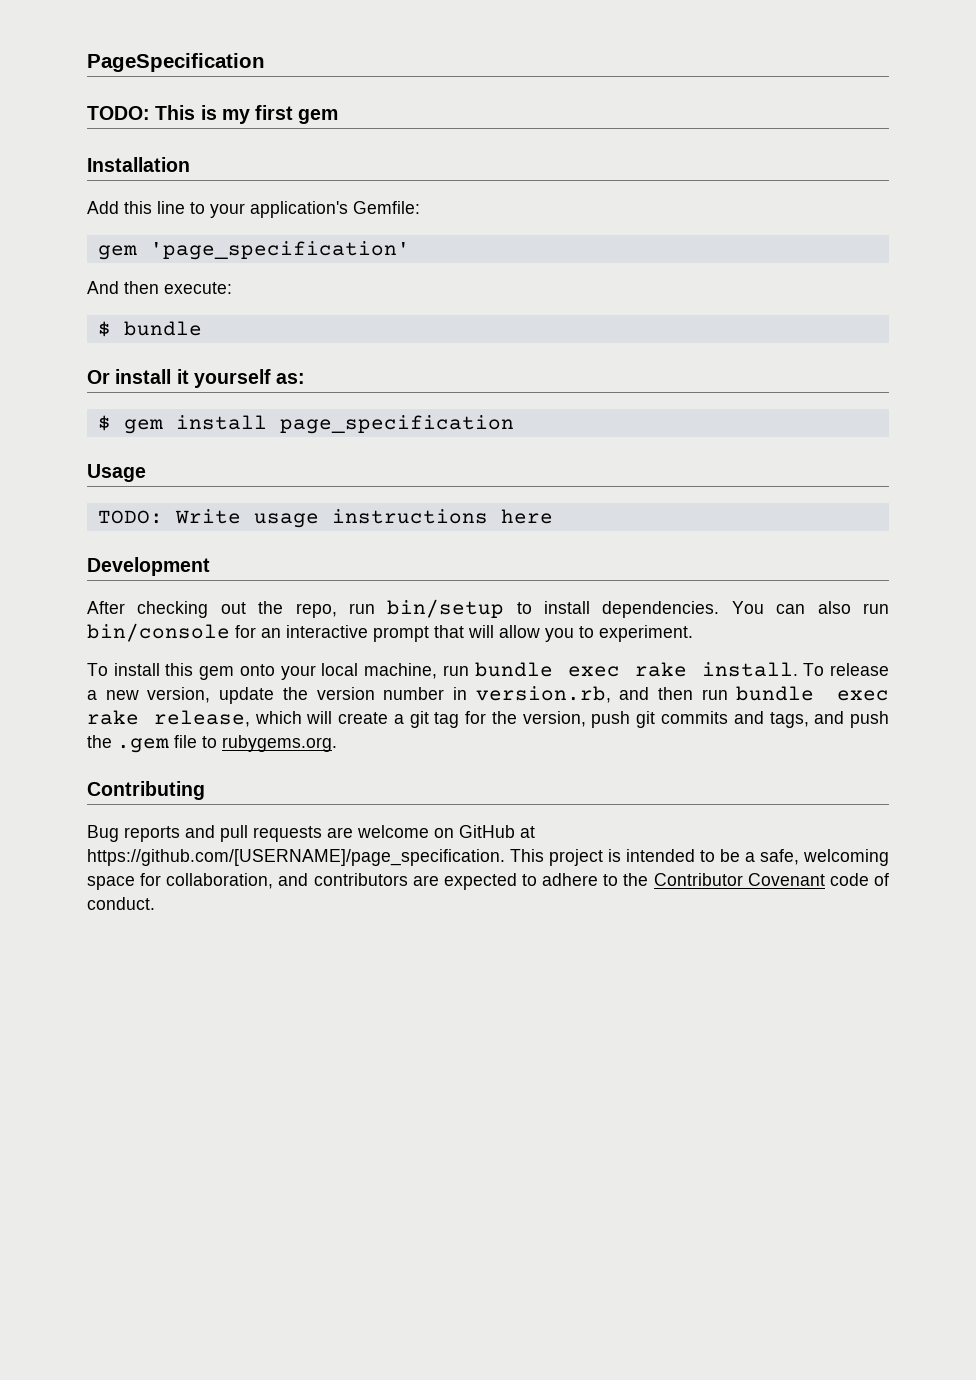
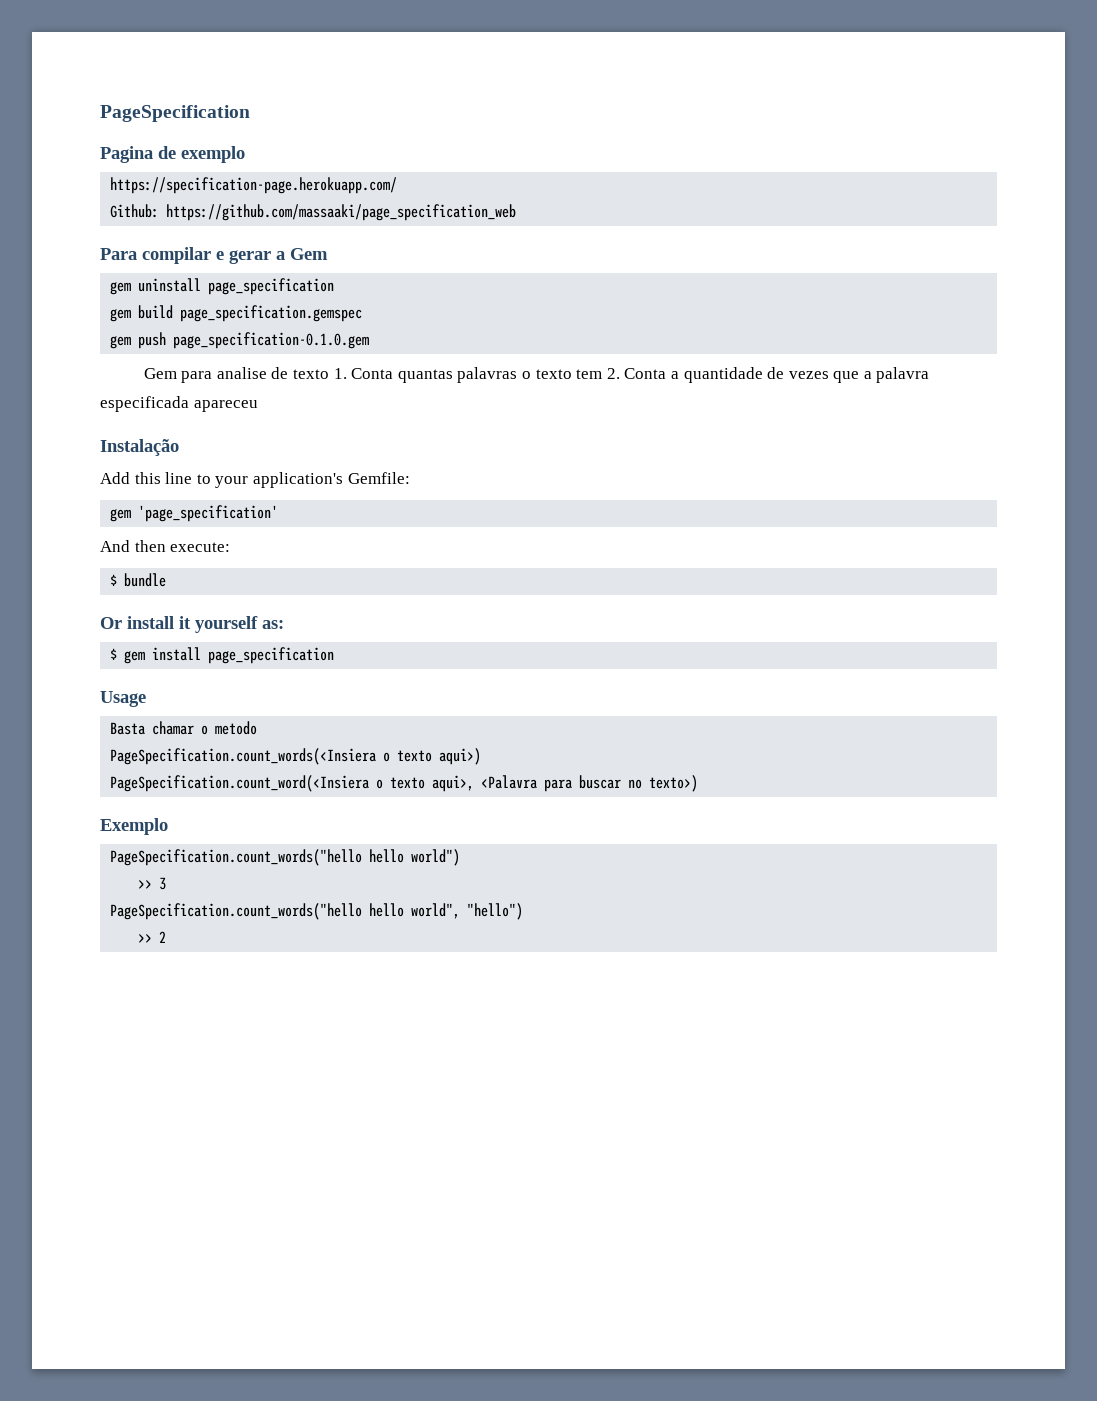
- TODO: This is my first gem
- Installation
+ Pagina de exemplo
+ https://specification-page.herokuapp.com/
+ Github: https://github.com/massaaki/page_specification_web
+ Para compilar e gerar a Gem
+ gem uninstall page_specification
+ gem build page_specification.gemspec
+ gem push page_specification-0.1.0.gem
+ Gem para analise de texto 1. Conta quantas palavras o texto tem 2. Conta a quantidade de vezes que a palavra especificada apareceu
+ Instalação
- TODO: Write usage instructions here
- Development
- After checking out the repo, run bin/setup to install dependencies. You can also run bin/console for an interactive prompt that will allow you to experiment.
- To install this gem onto your local machine, run bundle exec rake install. To release a new version, update the version number in version.rb, and then run bundle exec rake release, which will create a git tag for the version, push git commits and tags, and push the .gem file to rubygems.org.
- Contributing
- Bug reports and pull requests are welcome on GitHub at https://github.com/[USERNAME]/page_specification. This project is intended to be a safe, welcoming space for collaboration, and contributors are expected to adhere to the Contributor Covenant code of conduct.
+ Basta chamar o metodo
+ PageSpecification.count_words(<Insiera o texto aqui>)
+ PageSpecification.count_word(<Insiera o texto aqui>, <Palavra para buscar no texto>)
+ Exemplo
+ PageSpecification.count_words("hello hello world")
+ >> 3
+ PageSpecification.count_words("hello hello world", "hello")
+ >> 2

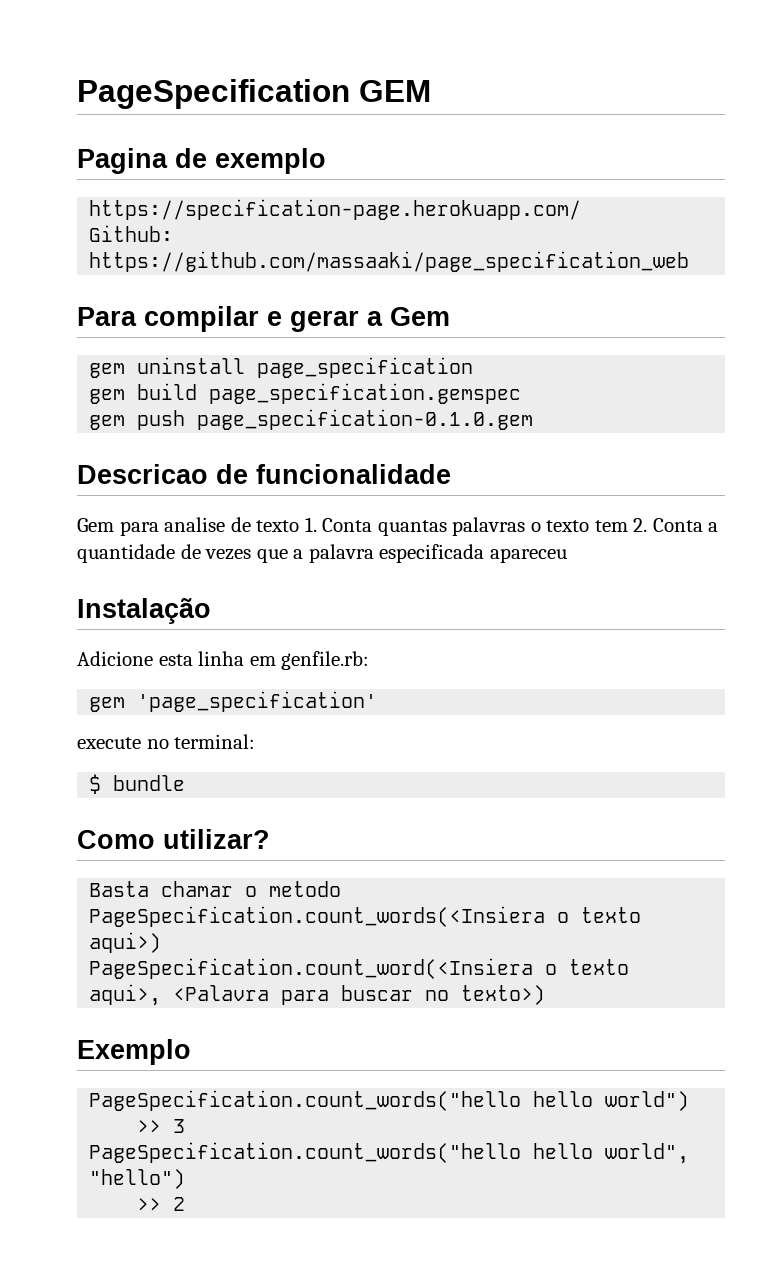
- PageSpecification
+ PageSpecification GEM
+ Descricao de funcionalidade
- Add this line to your application's Gemfile:
+ Adicione esta linha em genfile.rb:
- And then execute:
+ execute no terminal:
- Or install it yourself as:
- $ gem install page_specification
- Usage
+ Como utilizar?

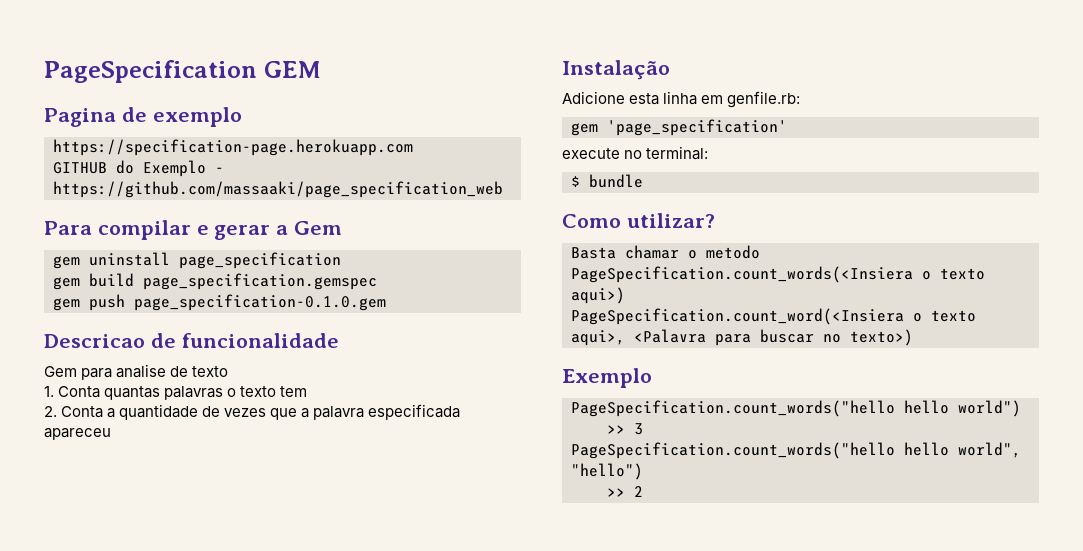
- https://specification-page.herokuapp.com/
- Github: https://github.com/massaaki/page_specification_web
+ https://specification-page.herokuapp.com
+ GITHUB do Exemplo - https://github.com/massaaki/page_specification_web
- Gem para analise de texto 1. Conta quantas palavras o texto tem 2. Conta a quantidade de vezes que a palavra especificada apareceu
+ Gem para analise de texto
+ 1. Conta quantas palavras o texto tem
+ 2. Conta a quantidade de vezes que a palavra especificada apareceu

